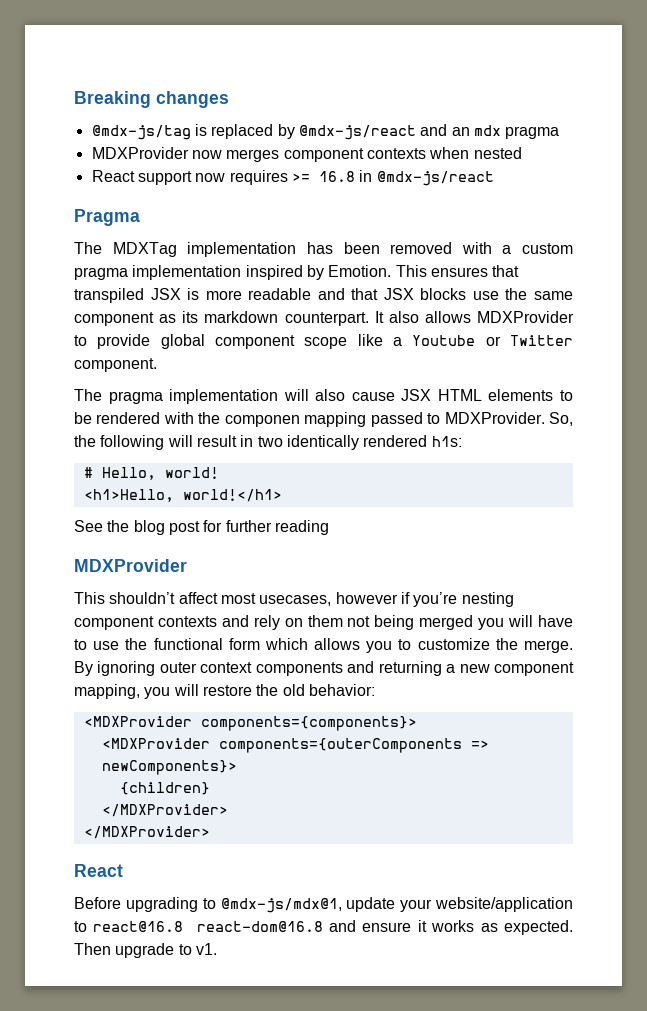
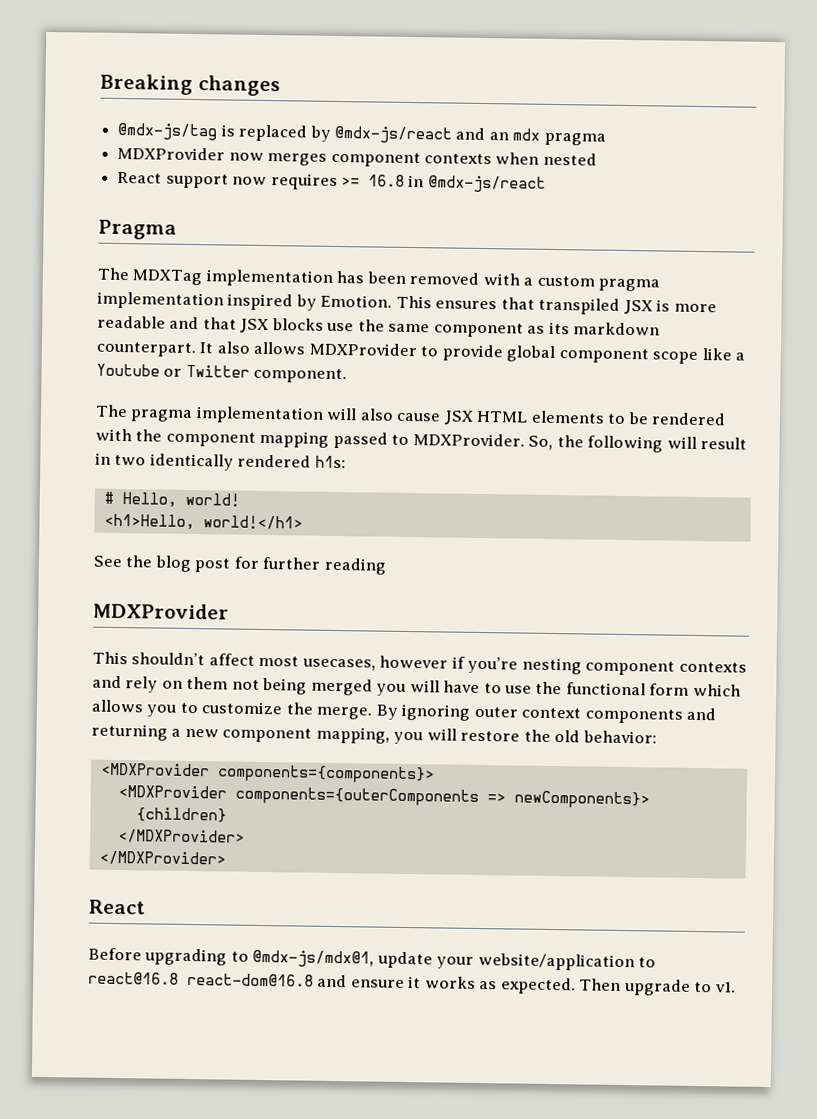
- The pragma implementation will also cause JSX HTML elements to be rendered with the componen mapping passed to MDXProvider.
+ The pragma implementation will also cause JSX HTML elements to be rendered with the component mapping passed to MDXProvider.

